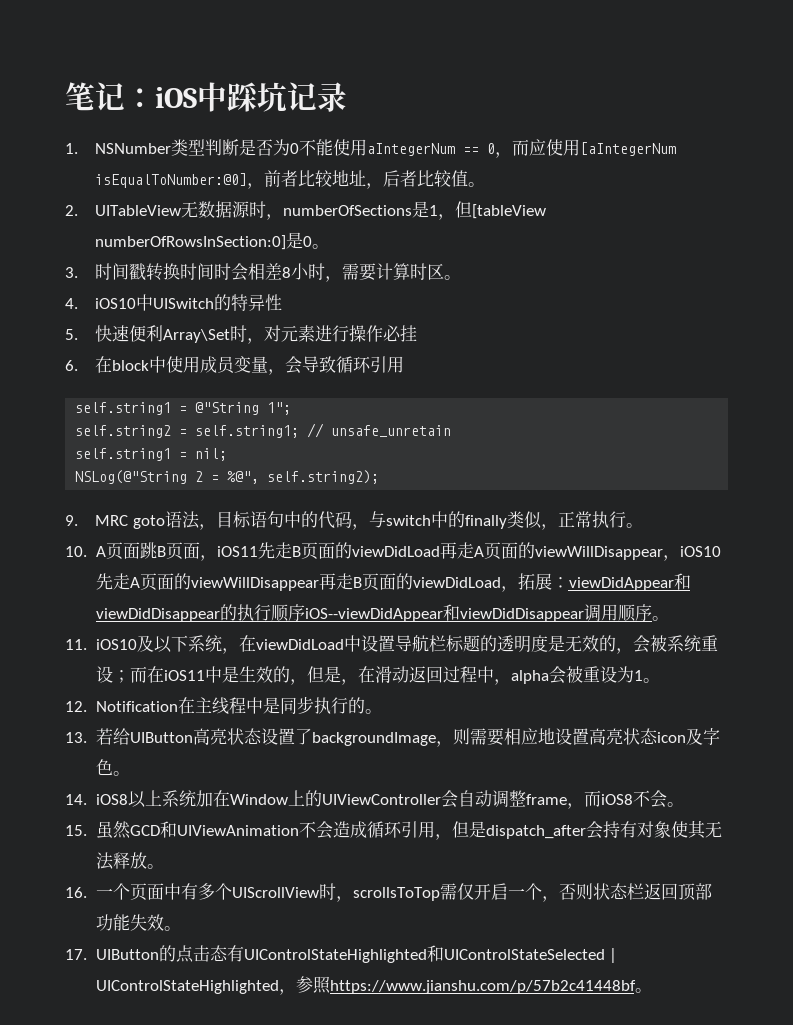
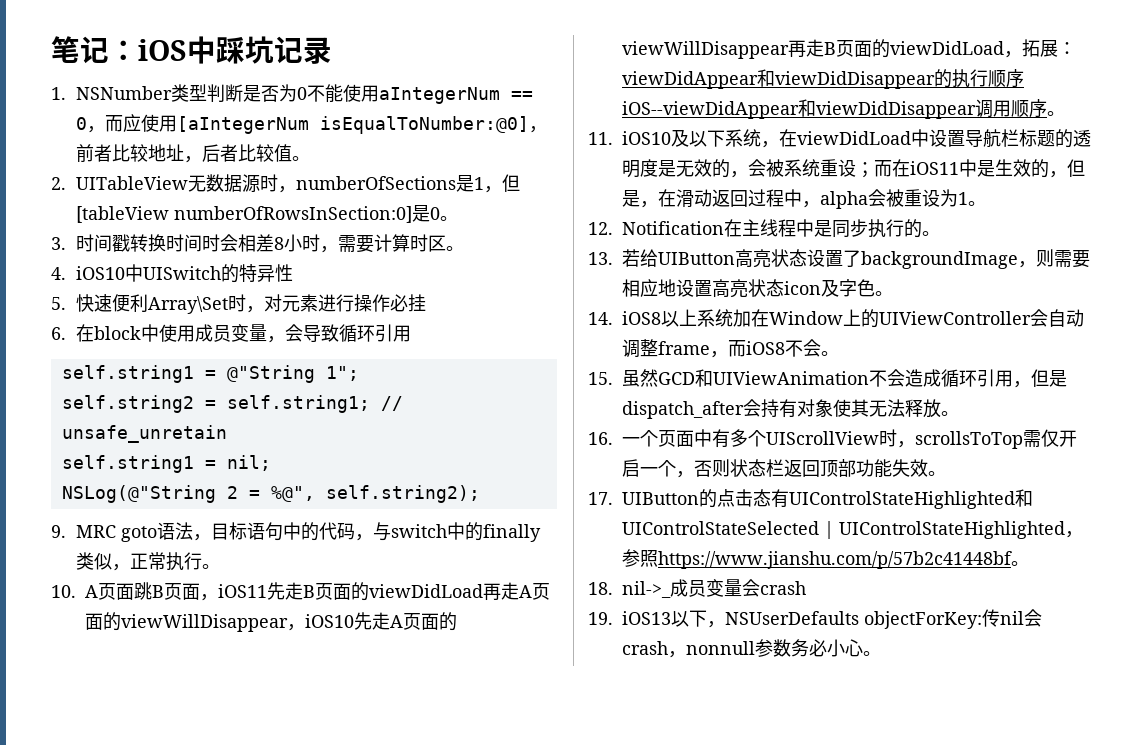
+ 18. nil->_成员变量会crash
+ 19. iOS13以下，NSUserDefaults objectForKey:传nil会crash，nonnull参数务必小心。

